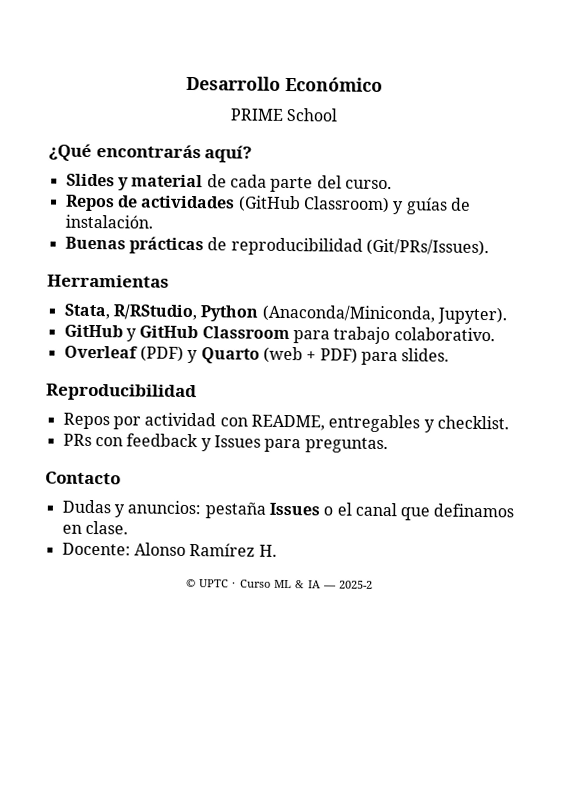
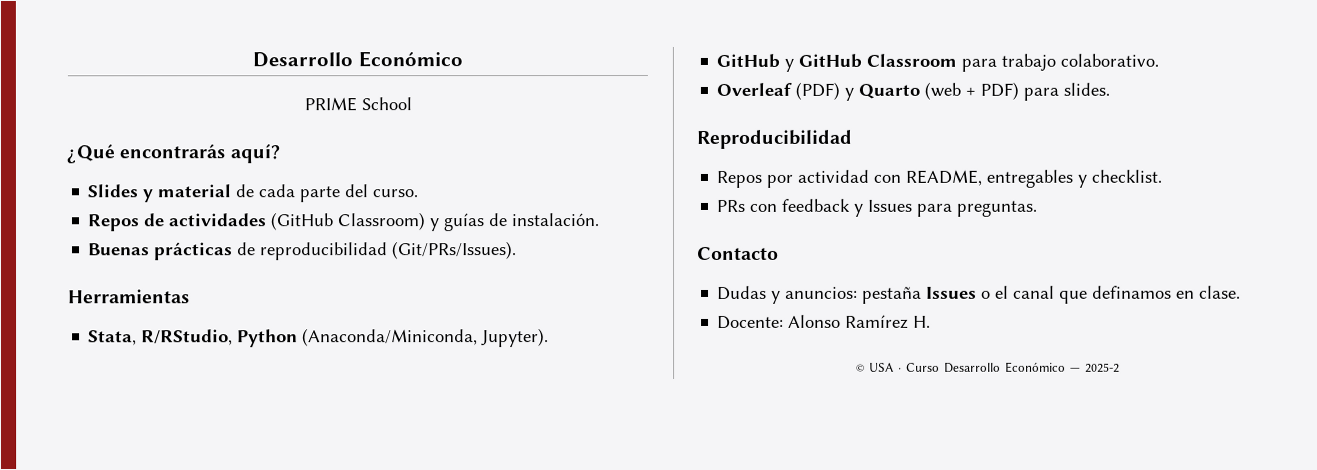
- © UPTC · Curso ML & IA — 2025-2
+ © USA · Curso Desarrollo Económico — 2025-2

